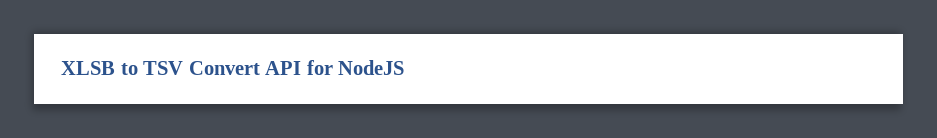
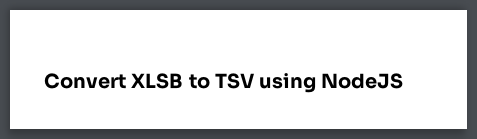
- XLSB to TSV Convert API for NodeJS
+ Convert XLSB to TSV using NodeJS

